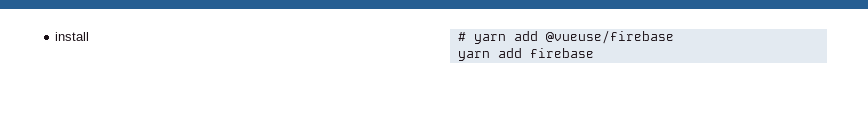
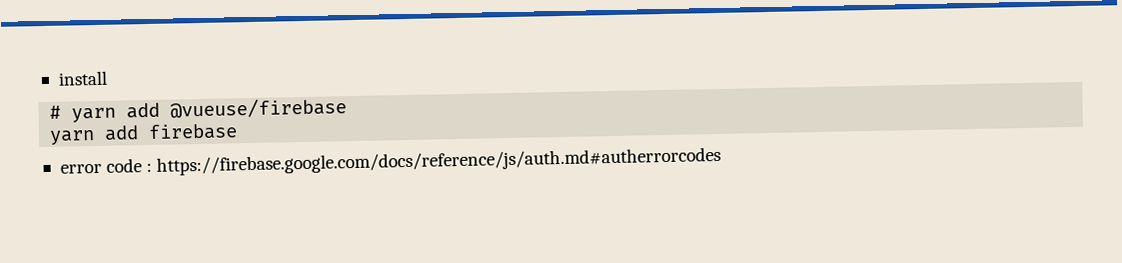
+ error code : https://firebase.google.com/docs/reference/js/auth.md#autherrorcodes

